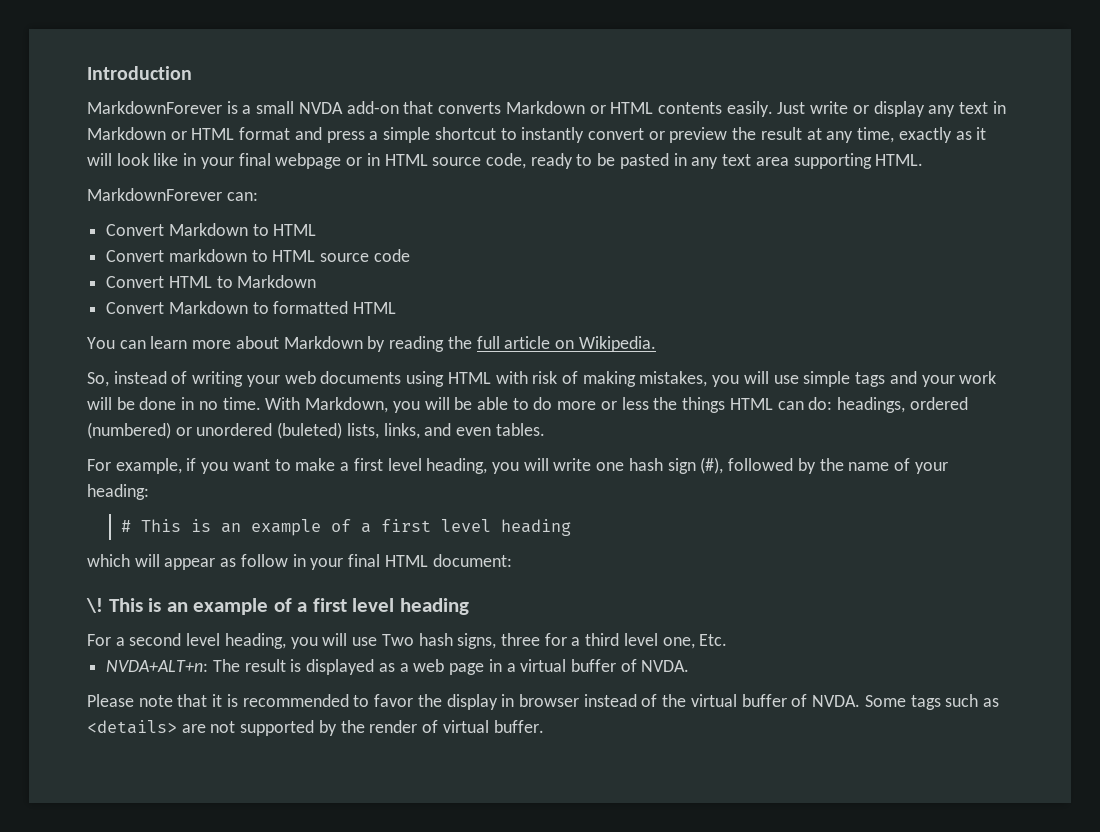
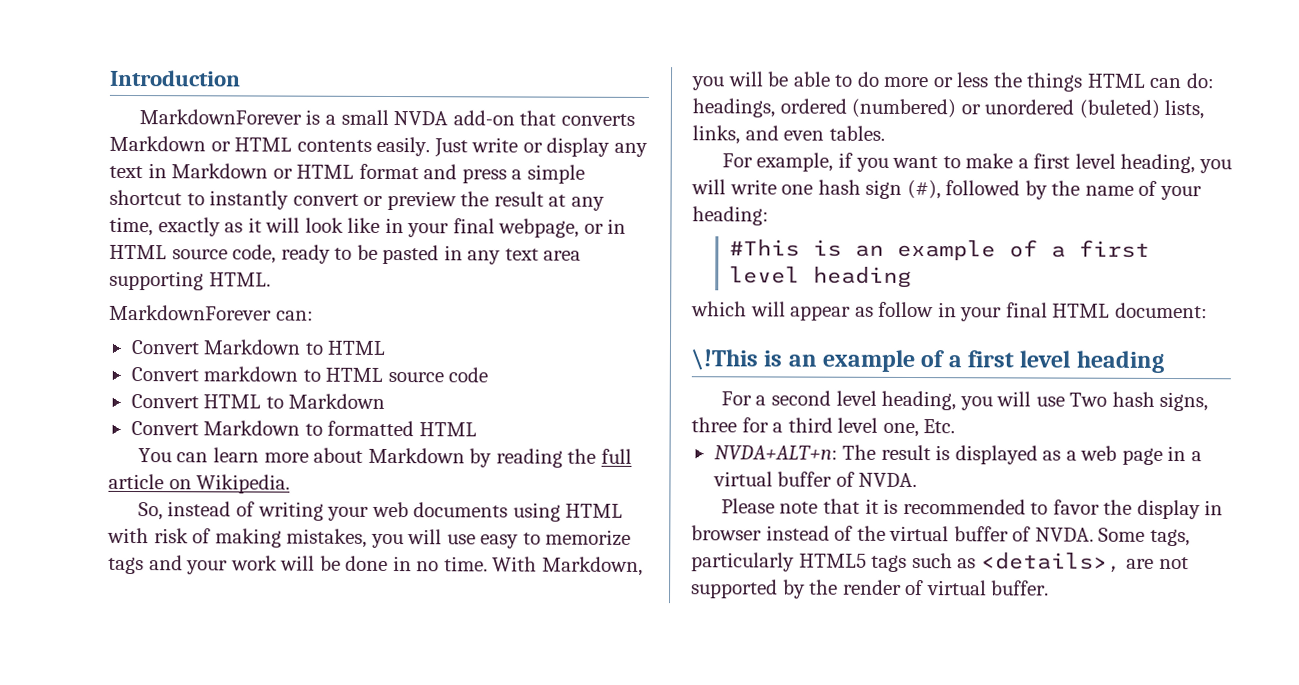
- Just write or display any text in Markdown or HTML format and press a simple shortcut to instantly convert or preview the result at any time, exactly as it will look like in your final webpage or in HTML source code, ready to be pasted in any text area supporting HTML.
+ Just write or display any text in Markdown or HTML format and press a simple shortcut to instantly convert or preview the result at any time, exactly as it will look like in your final webpage, or in HTML source code, ready to be pasted in any text area supporting HTML.
- So, instead of writing your web documents using HTML with risk of making mistakes, you will use simple tags and your work will be done in no time.
+ So, instead of writing your web documents using HTML with risk of making mistakes, you will use easy to memorize tags and your work will be done in no time.
- # This is an example of a first level heading
+ #This is an example of a first level heading
- \! This is an example of a first level heading
+ \!This is an example of a first level heading
- Some tags such as <details> are not supported by the render of virtual buffer.
+ Some tags, particularly HTML5 tags such as <details>, are not supported by the render of virtual buffer.

